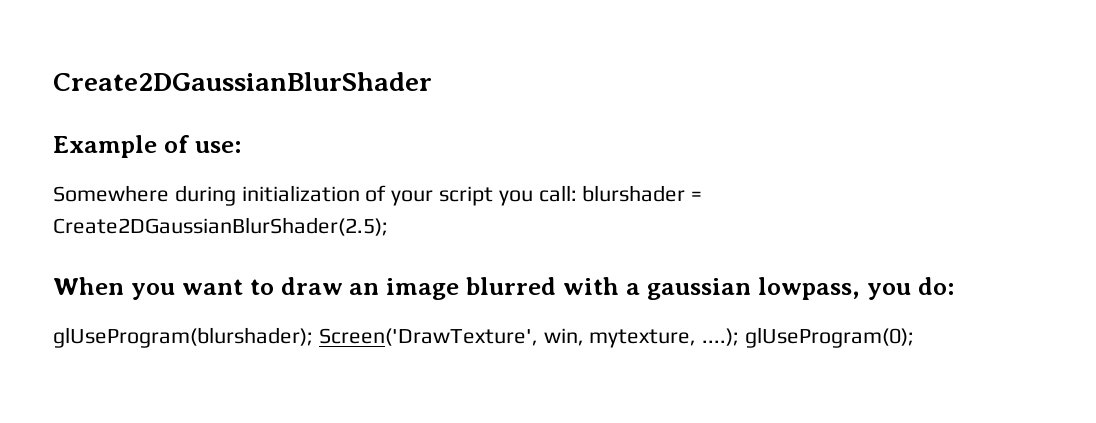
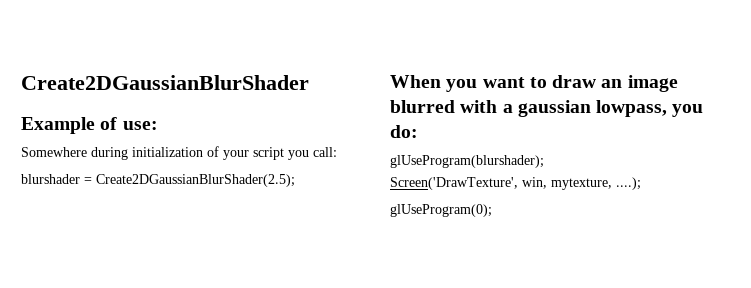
- Somewhere during initialization of your script you call: blurshader = Create2DGaussianBlurShader(2.5);
+ Somewhere during initialization of your script you call:
+ blurshader = Create2DGaussianBlurShader(2.5);
- glUseProgram(blurshader); Screen('DrawTexture', win, mytexture, ....); glUseProgram(0);
+ glUseProgram(blurshader);
+ Screen('DrawTexture', win, mytexture, ....);
+ glUseProgram(0);

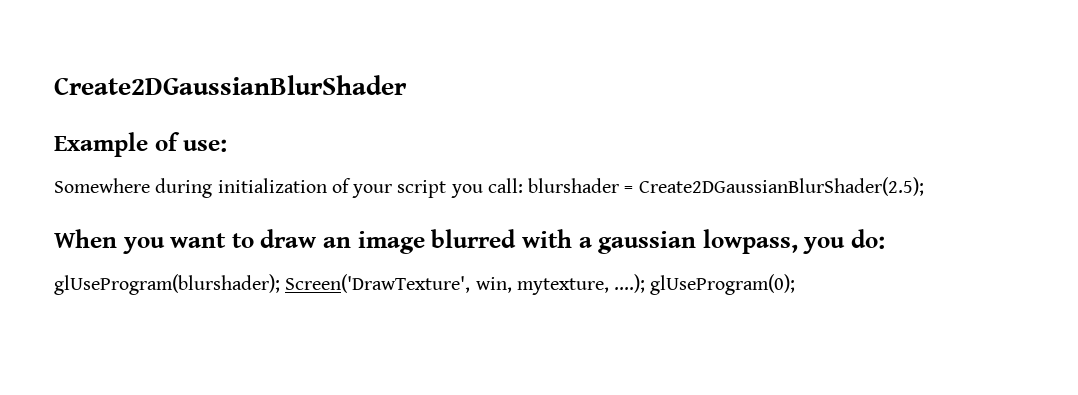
- Somewhere during initialization of your script you call:
- blurshader = Create2DGaussianBlurShader(2.5);
+ Somewhere during initialization of your script you call: blurshader = Create2DGaussianBlurShader(2.5);
- glUseProgram(blurshader);
- Screen('DrawTexture', win, mytexture, ....);
- glUseProgram(0);
+ glUseProgram(blurshader); Screen('DrawTexture', win, mytexture, ....); glUseProgram(0);

